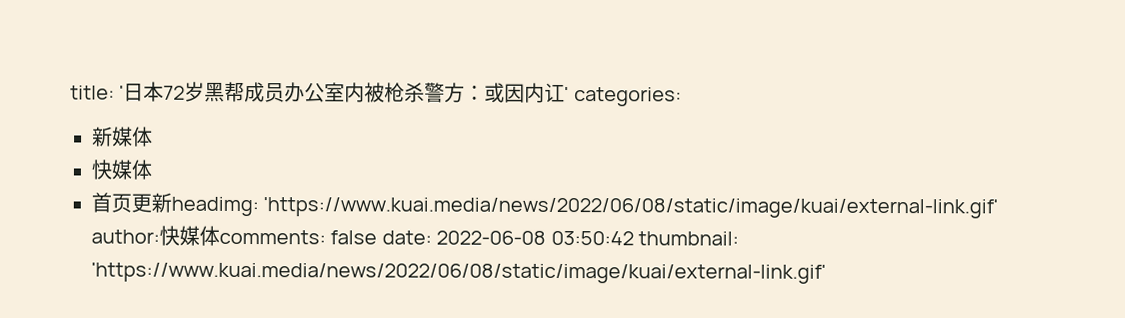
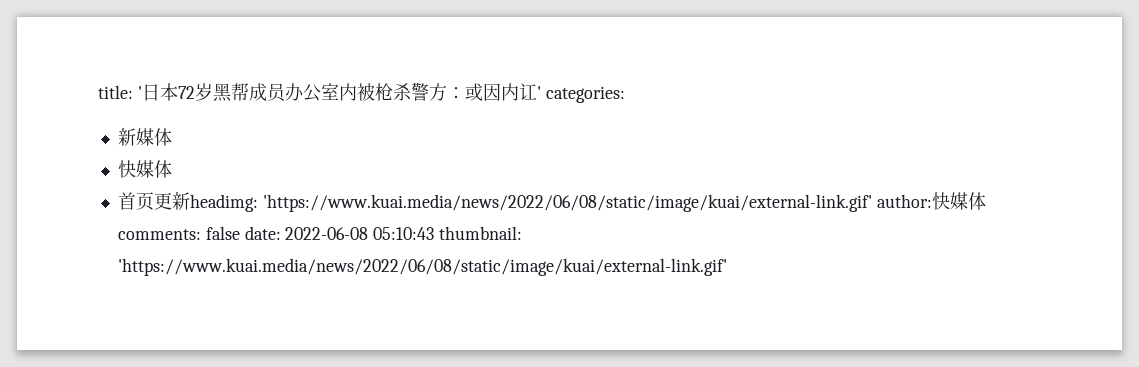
- 首页更新headimg: 'https://www.kuai.media/news/2022/06/08/static/image/kuai/external-link.gif' author:快媒体comments: false date: 2022-06-08 03:50:42 thumbnail: 'https://www.kuai.media/news/2022/06/08/static/image/kuai/external-link.gif'
+ 首页更新headimg: 'https://www.kuai.media/news/2022/06/08/static/image/kuai/external-link.gif' author:快媒体comments: false date: 2022-06-08 05:10:43 thumbnail: 'https://www.kuai.media/news/2022/06/08/static/image/kuai/external-link.gif'

